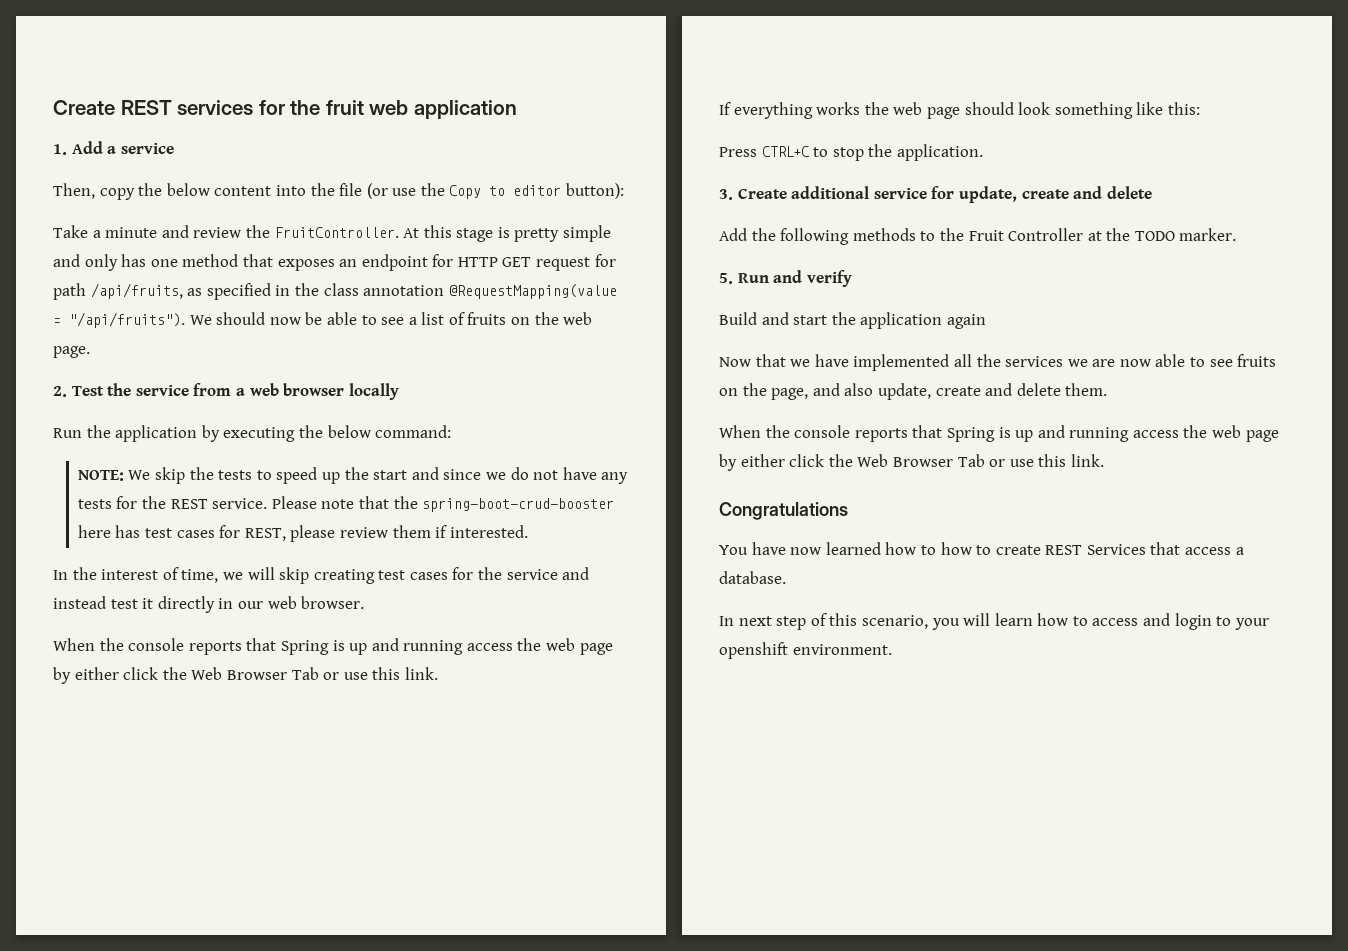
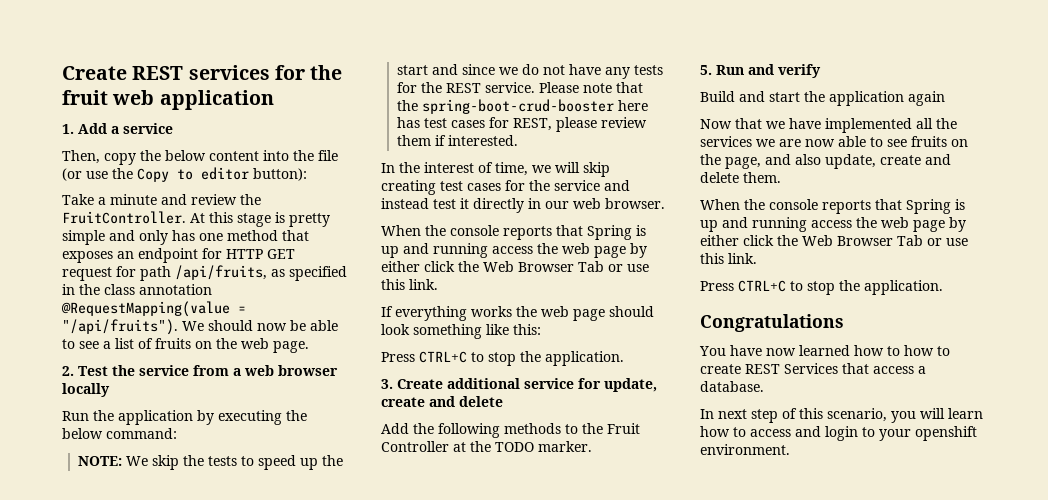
  Now that we have implemented all the services we are now able to see fruits on the page, and also update, create and delete them.
  When the console reports that Spring is up and running access the web page by either click the Web Browser Tab or use this link.
+ Press CTRL+C to stop the application.

